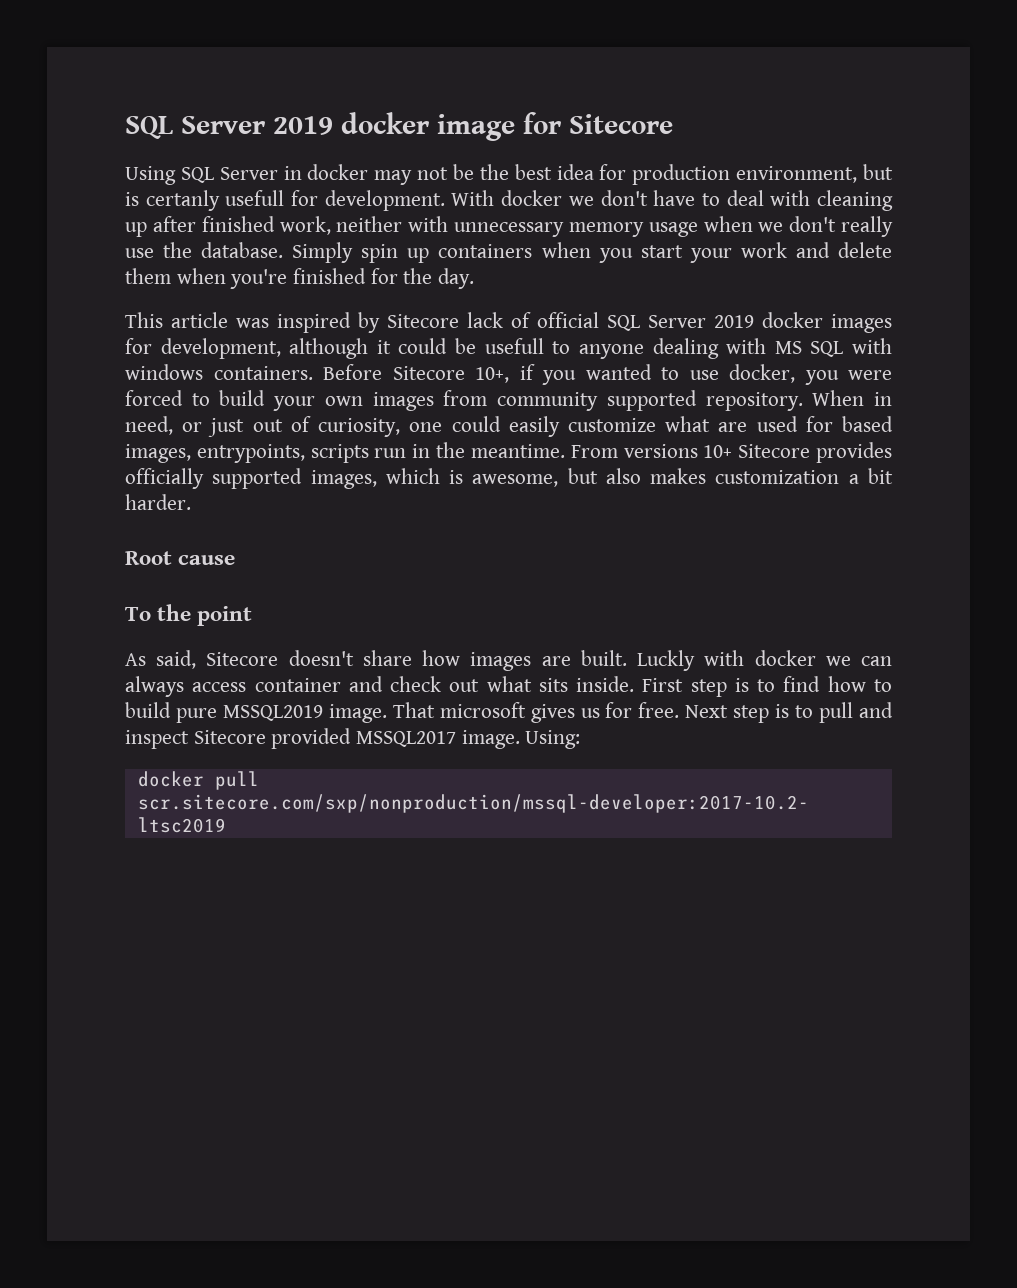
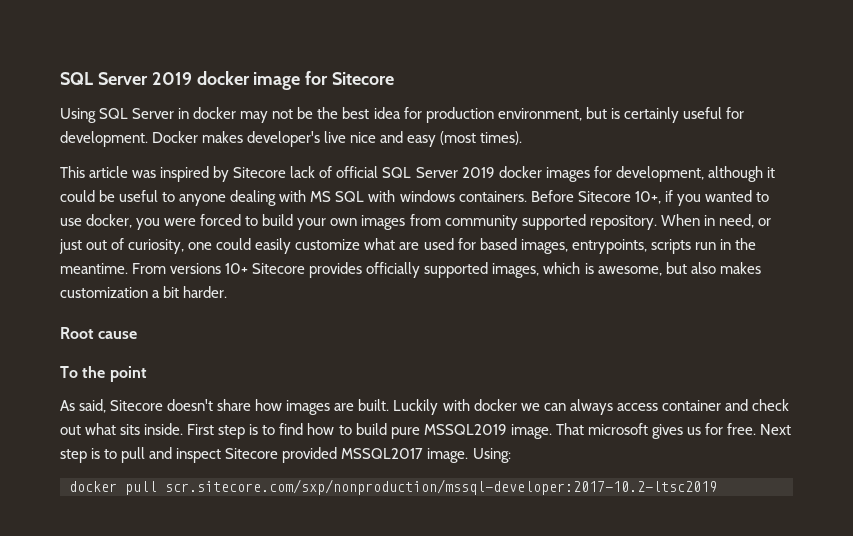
- Using SQL Server in docker may not be the best idea for production environment, but is certanly usefull for development. With docker we don't have to deal with cleaning up after finished work, neither with unnecessary memory usage when we don't really use the database. Simply spin up containers when you start your work and delete them when you're finished for the day.
+ Using SQL Server in docker may not be the best idea for production environment, but is certainly useful for development. Docker makes developer's live nice and easy (most times).
- This article was inspired by Sitecore lack of official SQL Server 2019 docker images for development, although it could be usefull to anyone dealing with MS SQL with windows containers.
+ This article was inspired by Sitecore lack of official SQL Server 2019 docker images for development, although it could be useful to anyone dealing with MS SQL with windows containers.
- Luckly with docker we can always access container and check out what sits inside.
+ Luckily with docker we can always access container and check out what sits inside.

